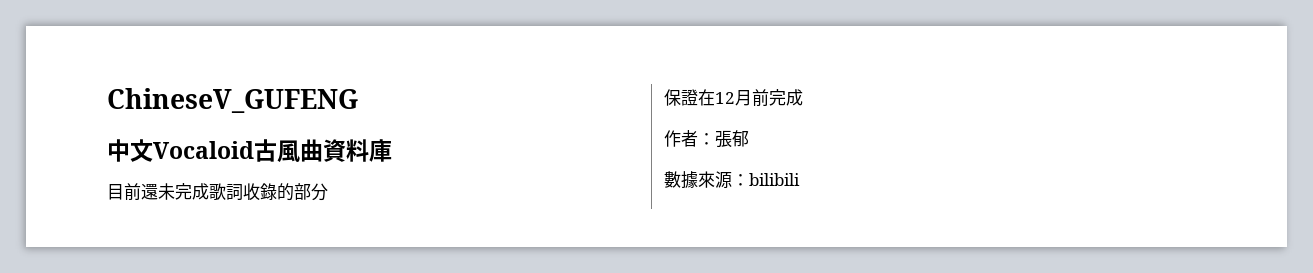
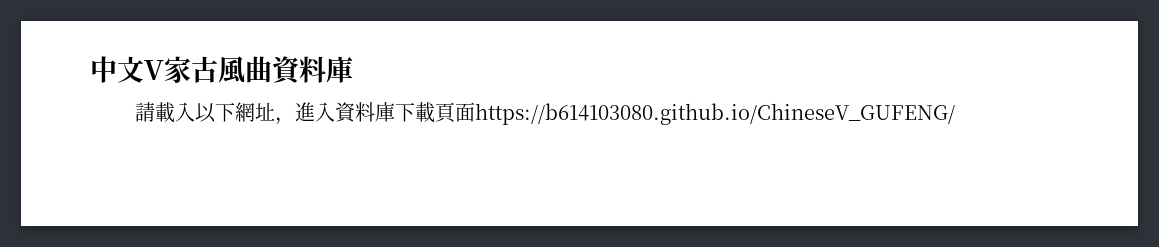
- ChineseV_GUFENG
- 中文Vocaloid古風曲資料庫
+ 中文V家古風曲資料庫
- 目前還未完成歌詞收錄的部分
- 保證在12月前完成
- 作者：張郁
- 數據來源：bilibili
+ 請載入以下網址，進入資料庫下載頁面https://b614103080.github.io/ChineseV_GUFENG/

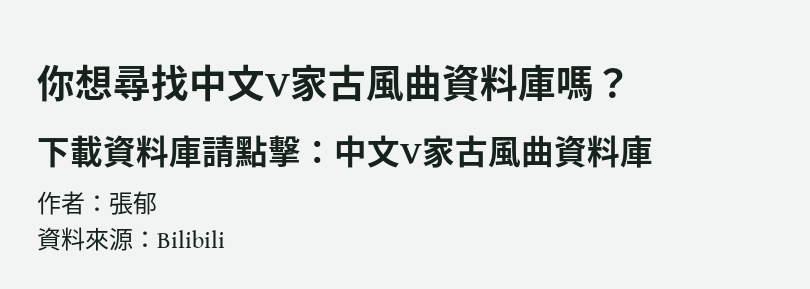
- 中文V家古風曲資料庫
+ 你想尋找中文V家古風曲資料庫嗎？
+ 下載資料庫請點擊：中文V家古風曲資料庫
- 請載入以下網址，進入資料庫下載頁面https://b614103080.github.io/ChineseV_GUFENG/
+ 作者：張郁
+ 資料來源：Bilibili

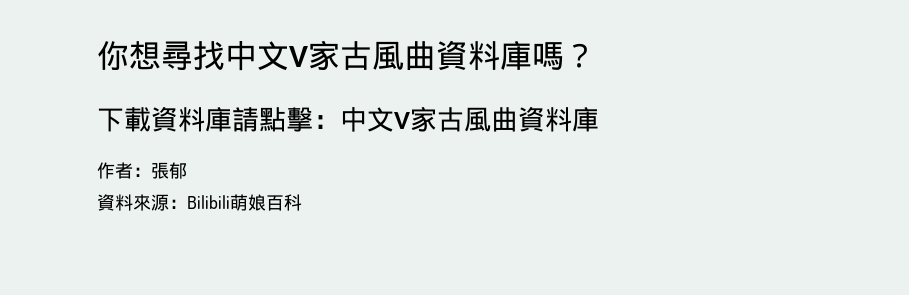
- 資料來源：Bilibili
+ 資料來源：Bilibili萌娘百科

